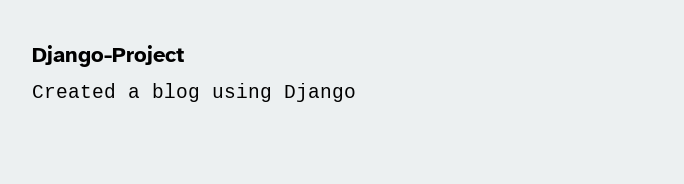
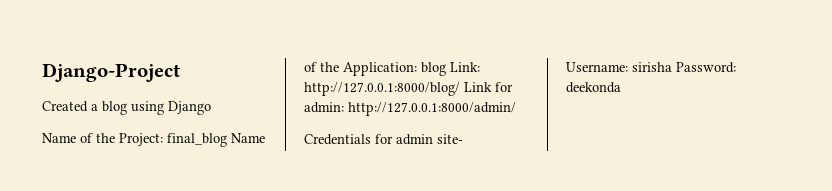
+ Name of the Project: final_blog Name of the Application: blog Link: http://127.0.0.1:8000/blog/ Link for admin: http://127.0.0.1:8000/admin/
+ Credentials for admin site- Username: sirisha Password: deekonda

